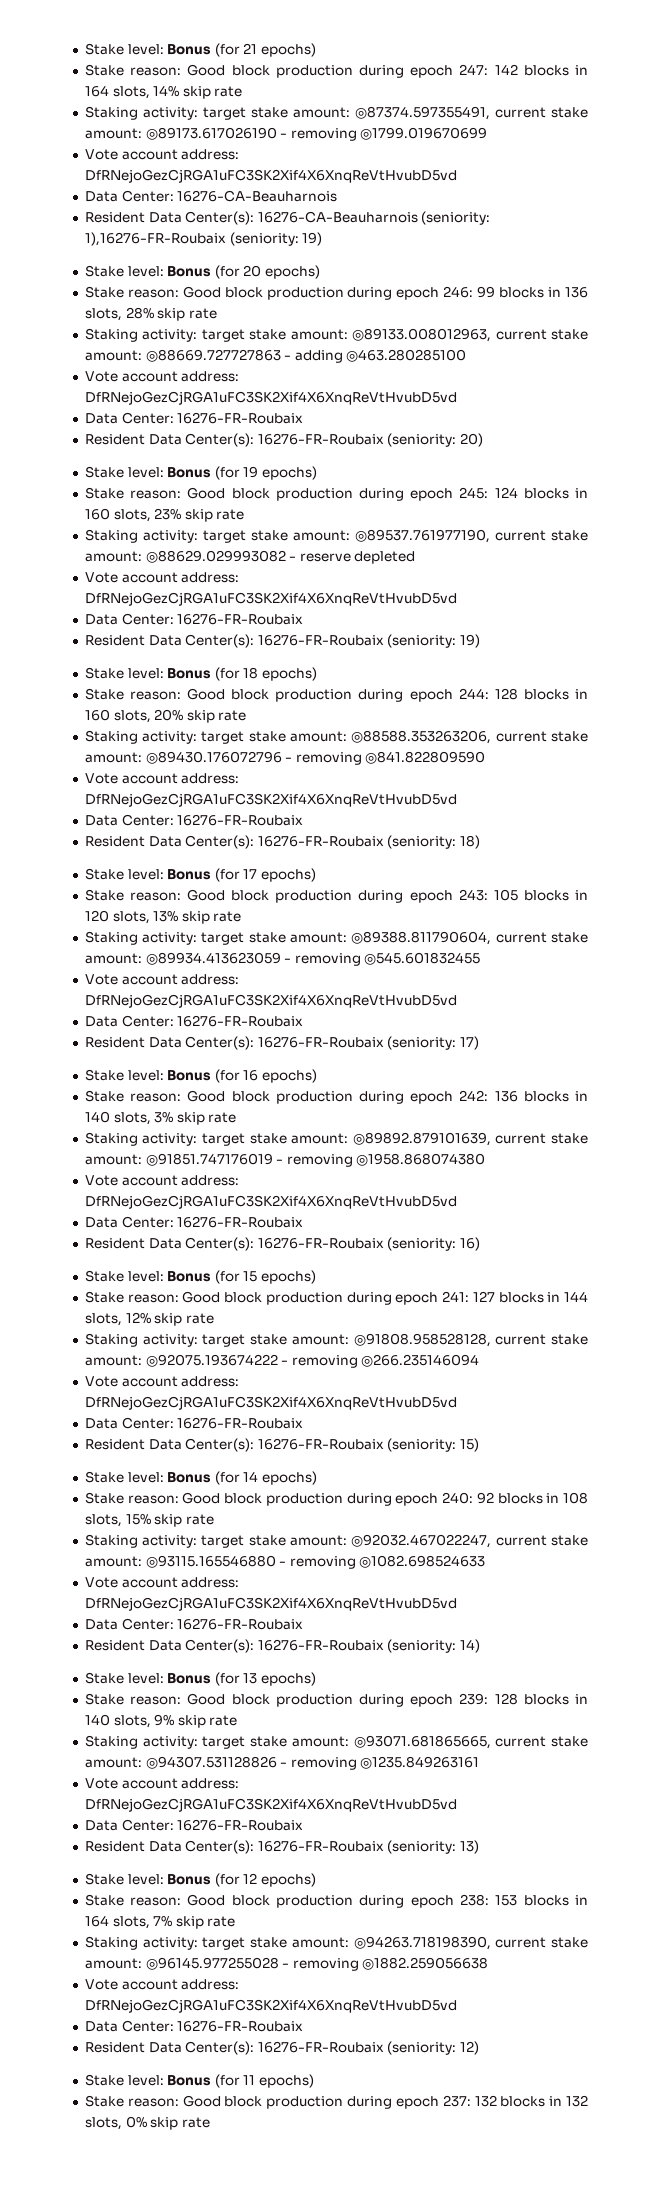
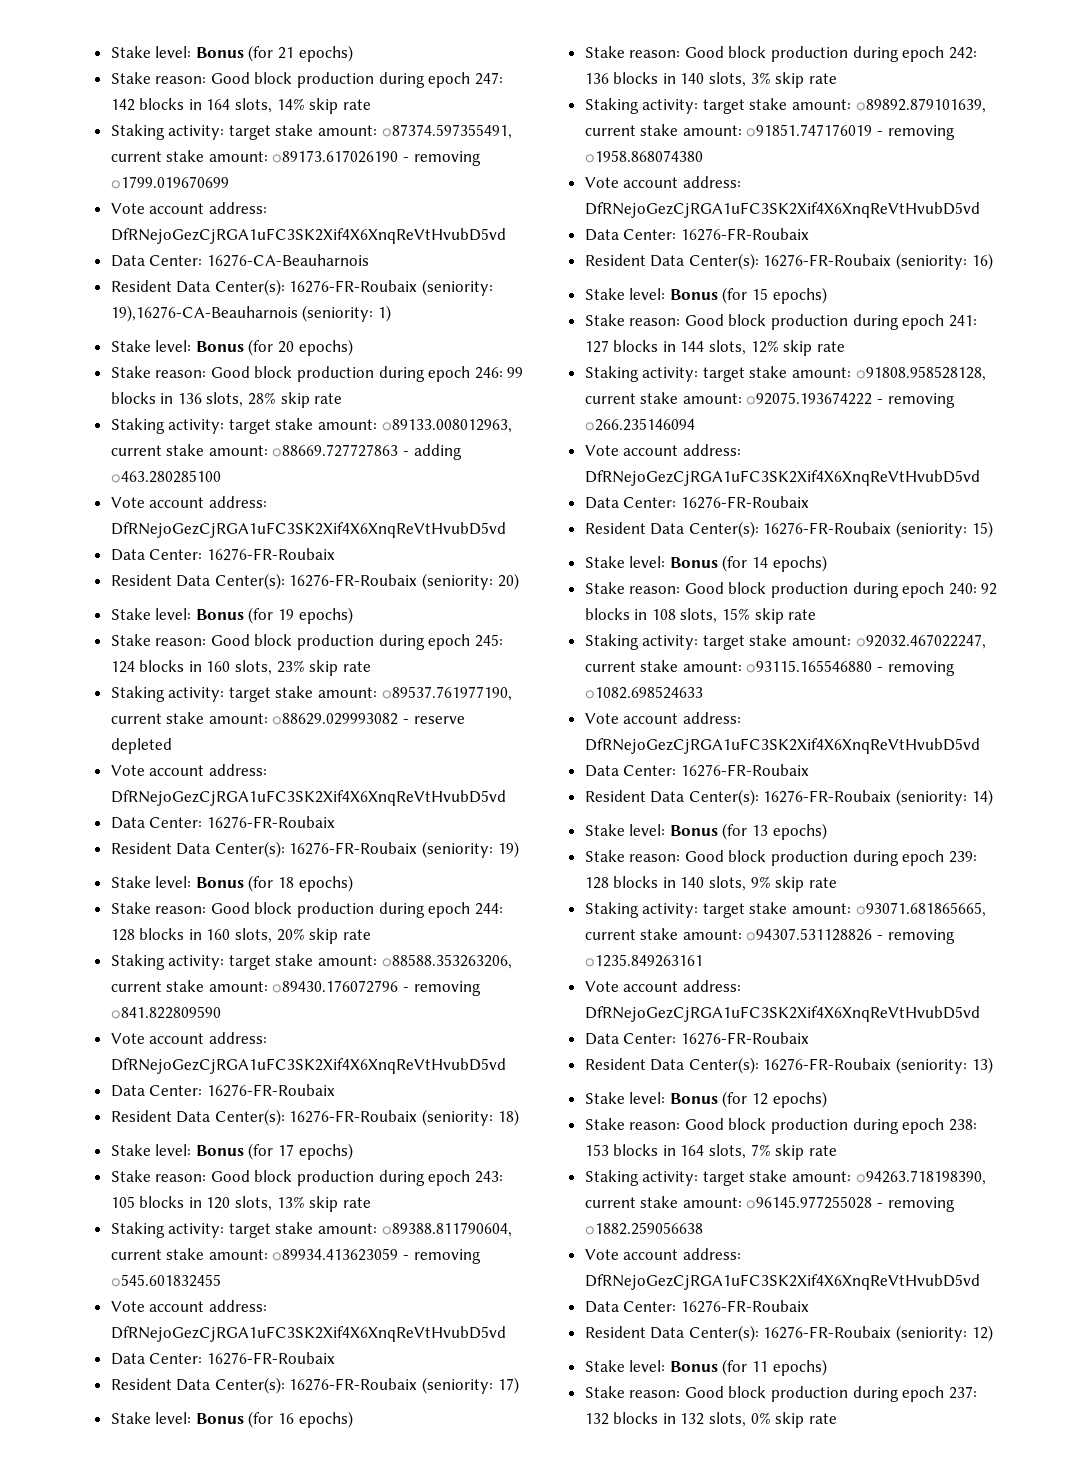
- Resident Data Center(s): 16276-CA-Beauharnois (seniority: 1),16276-FR-Roubaix (seniority: 19)
+ Resident Data Center(s): 16276-FR-Roubaix (seniority: 19),16276-CA-Beauharnois (seniority: 1)

